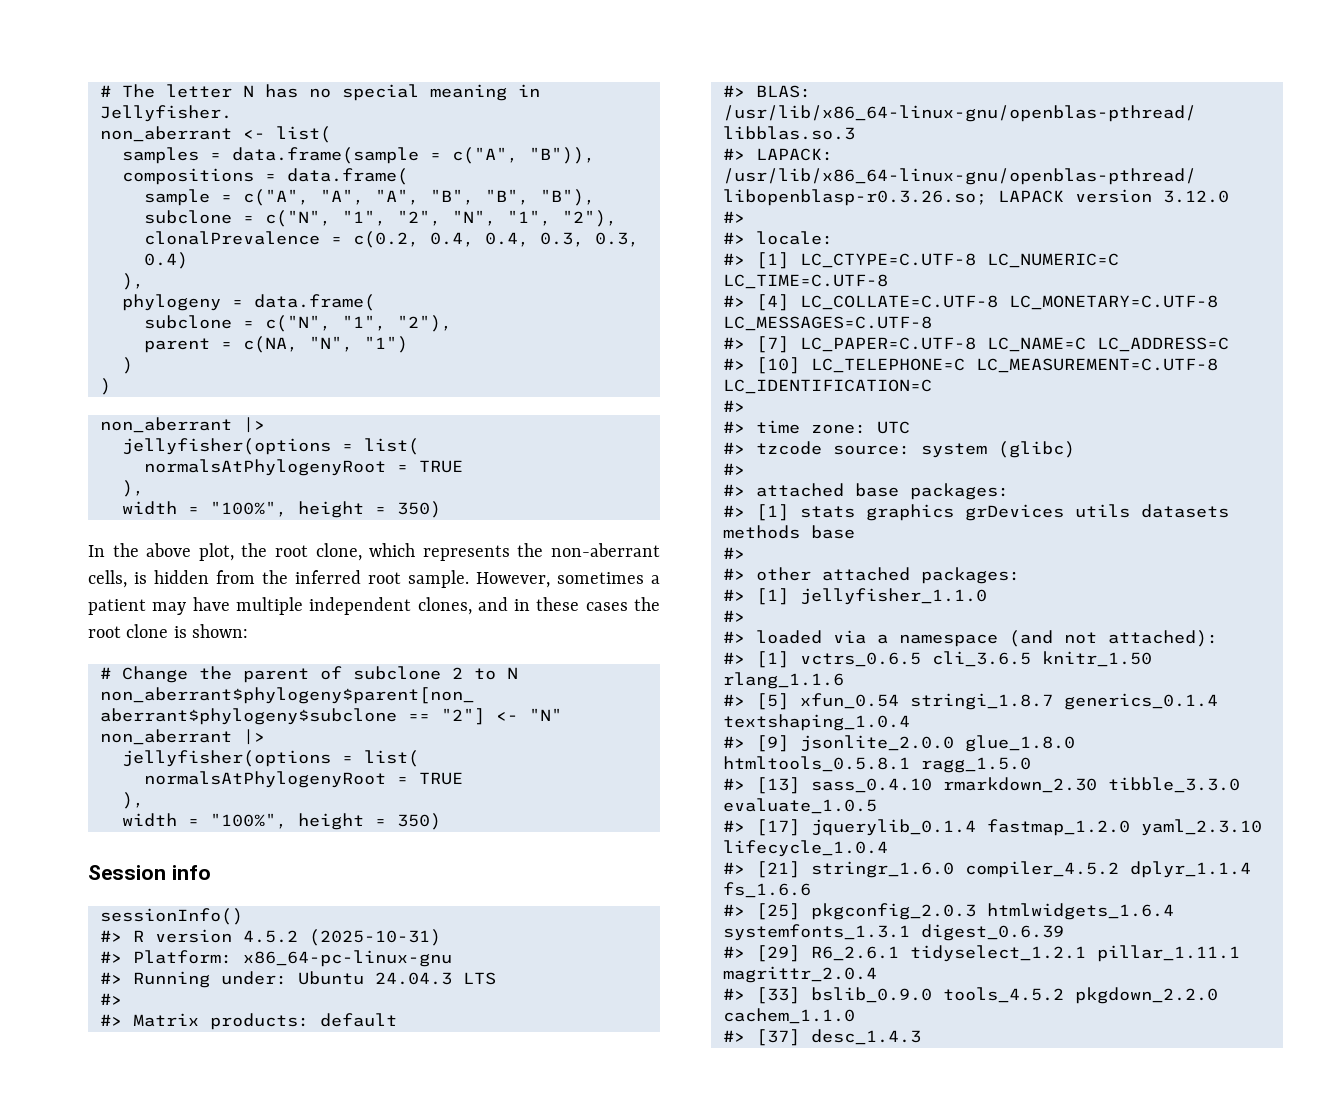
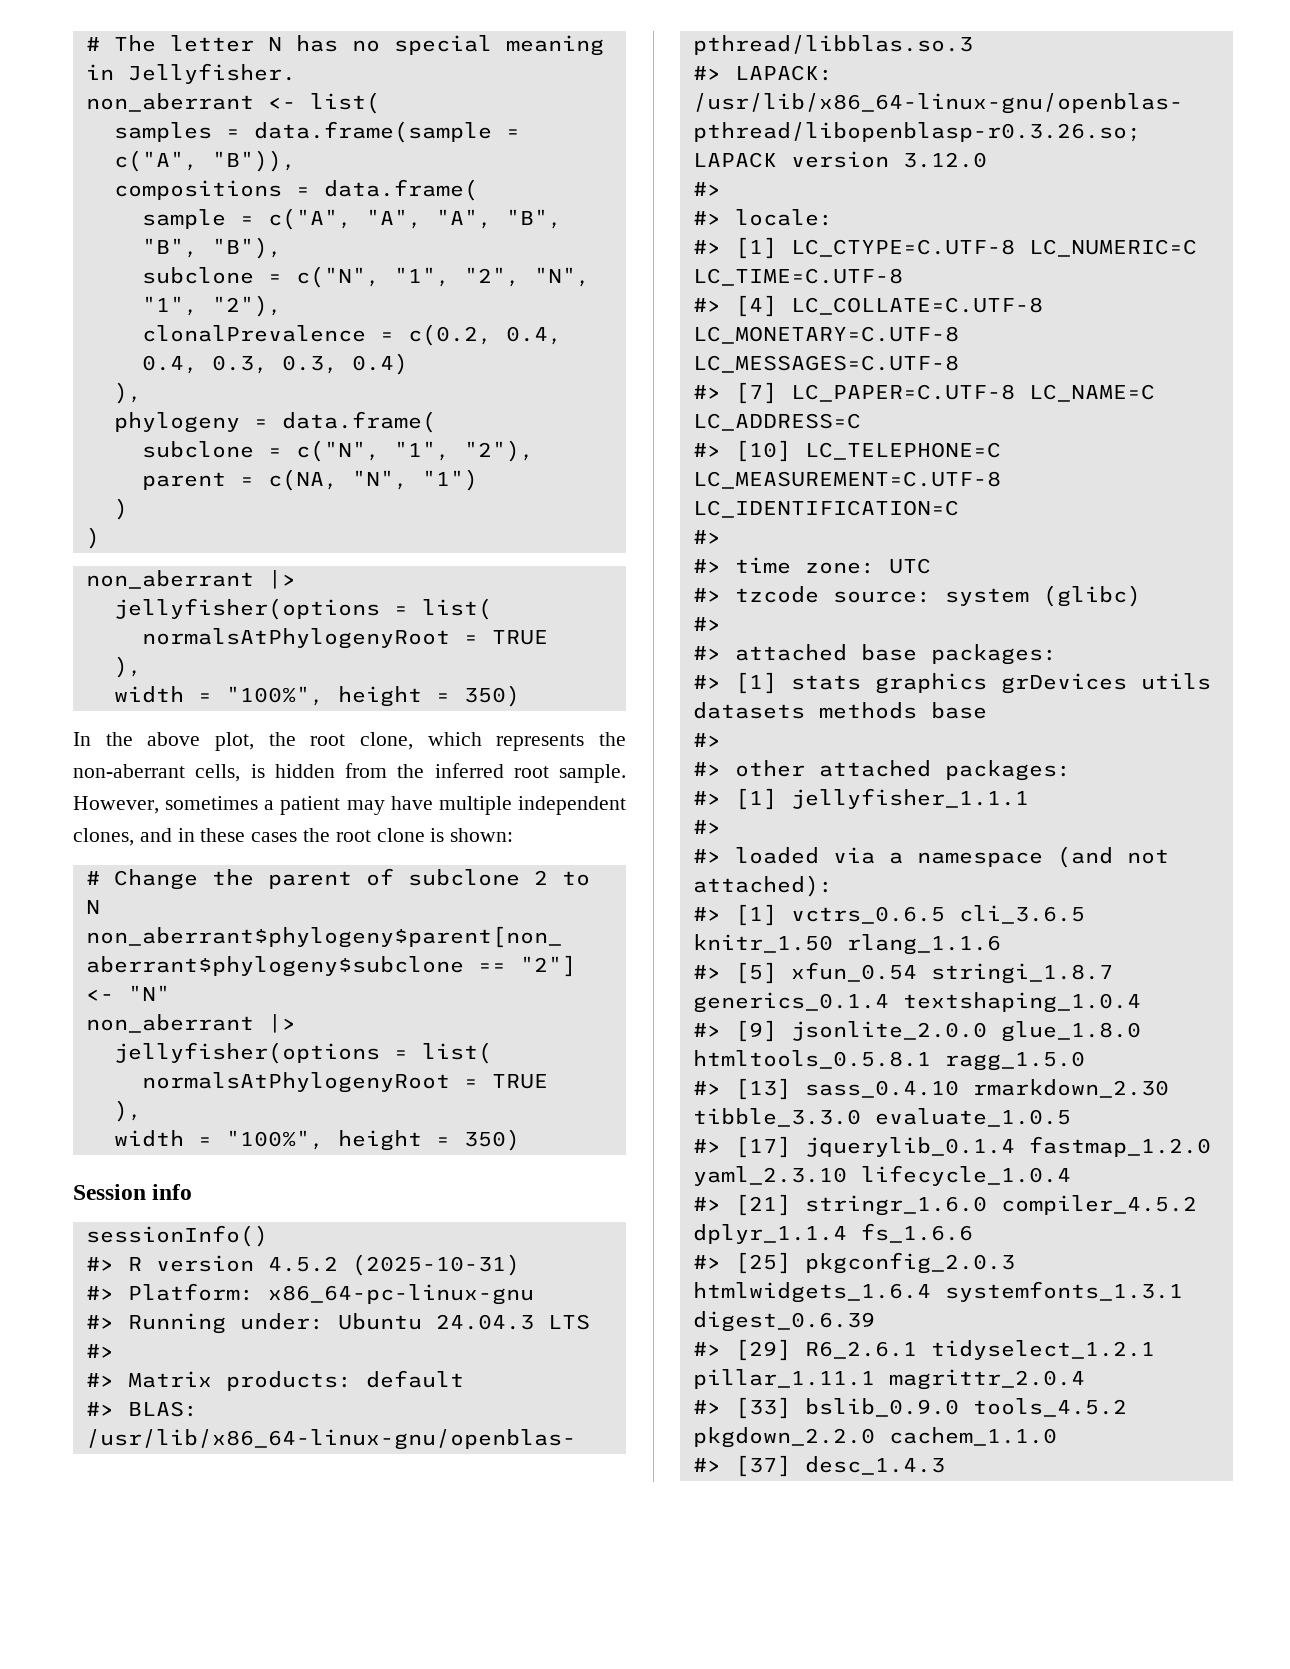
- #> [1] jellyfisher_1.1.0
+ #> [1] jellyfisher_1.1.1

